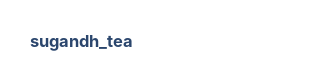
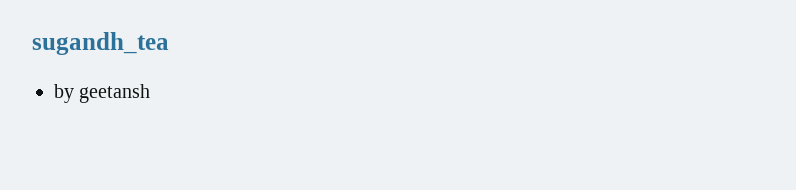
+ by geetansh

